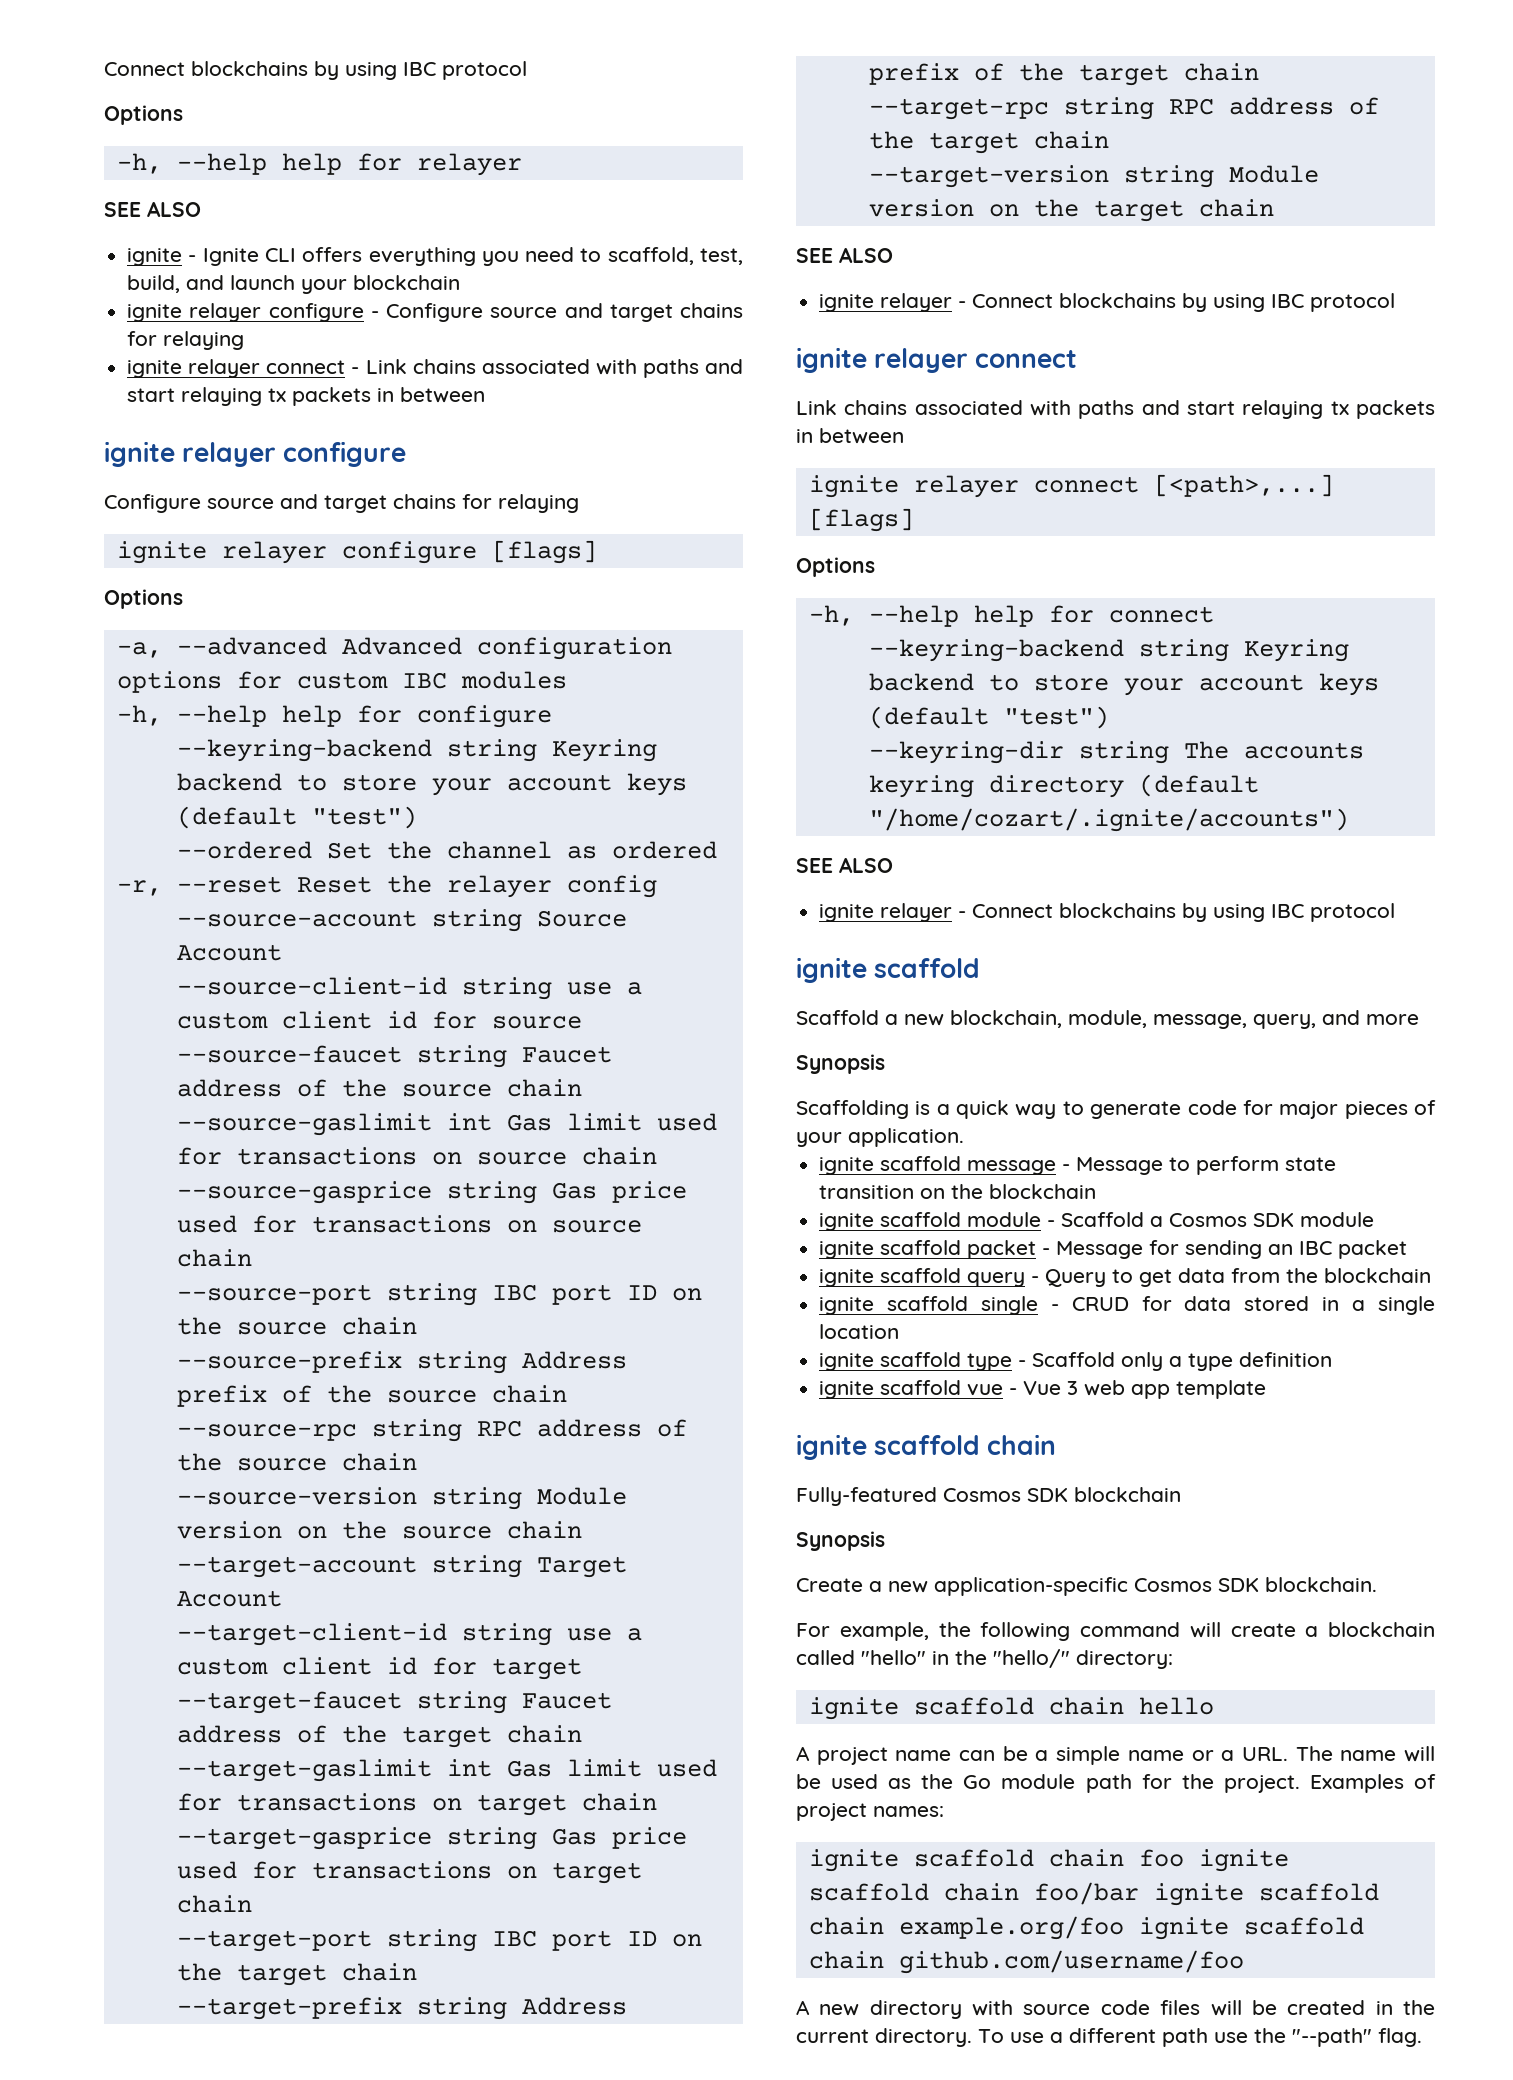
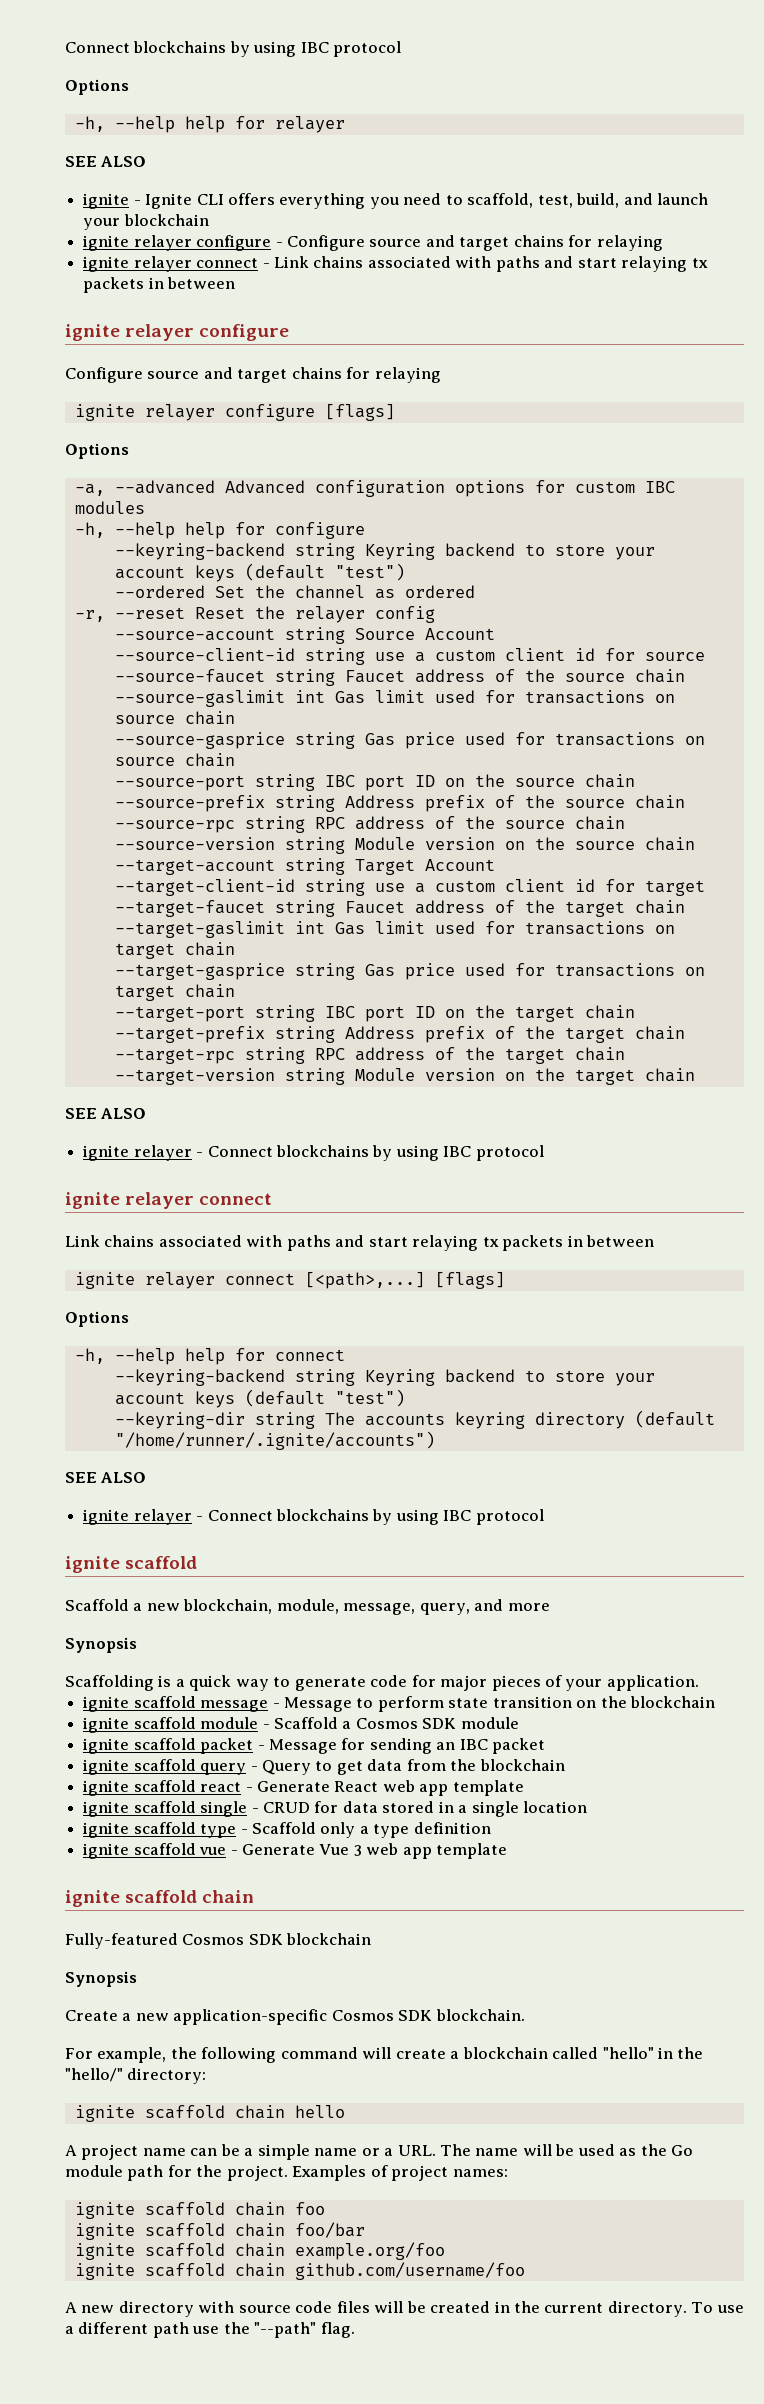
- --keyring-dir string The accounts keyring directory (default "/home/cozart/.ignite/accounts")
+ --keyring-dir string The accounts keyring directory (default "/home/runner/.ignite/accounts")
+ ignite scaffold react - Generate React web app template
- ignite scaffold vue - Vue 3 web app template
+ ignite scaffold vue - Generate Vue 3 web app template
- ignite scaffold chain foo ignite scaffold chain foo/bar ignite scaffold chain example.org/foo ignite scaffold chain github.com/username/foo
+ ignite scaffold chain foo
+ ignite scaffold chain foo/bar
+ ignite scaffold chain example.org/foo
+ ignite scaffold chain github.com/username/foo

